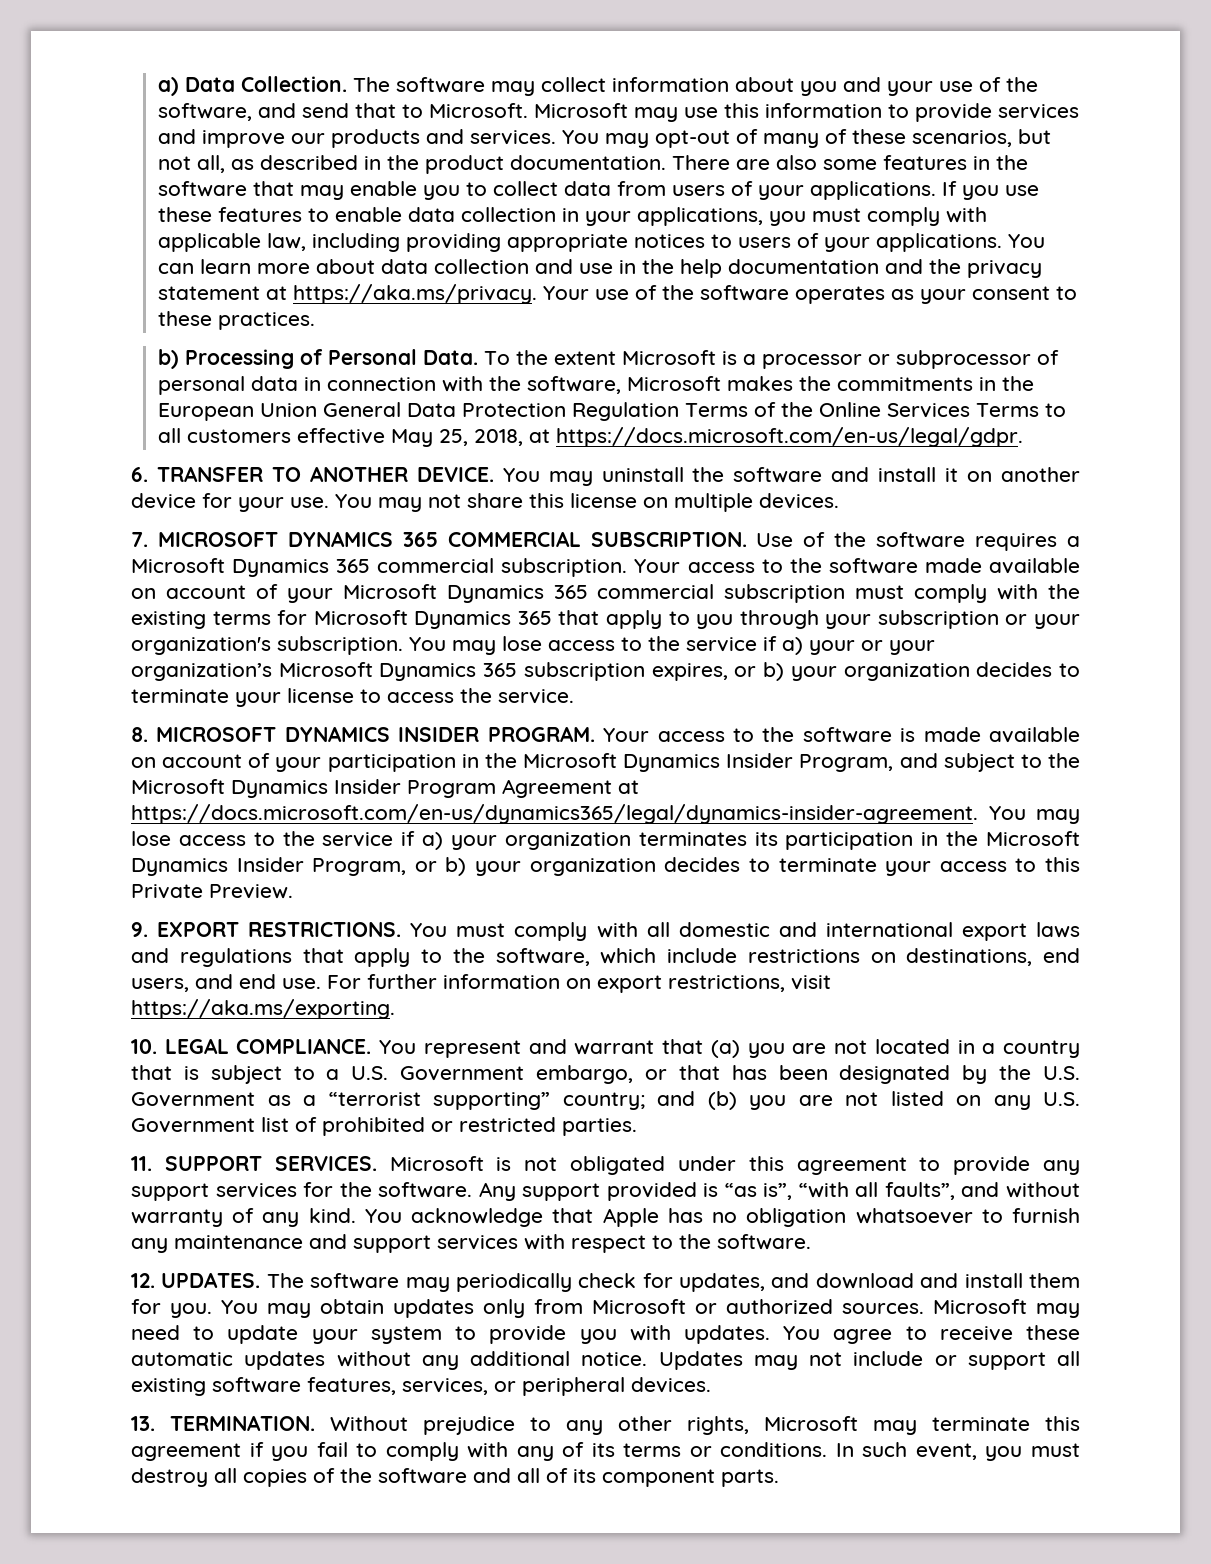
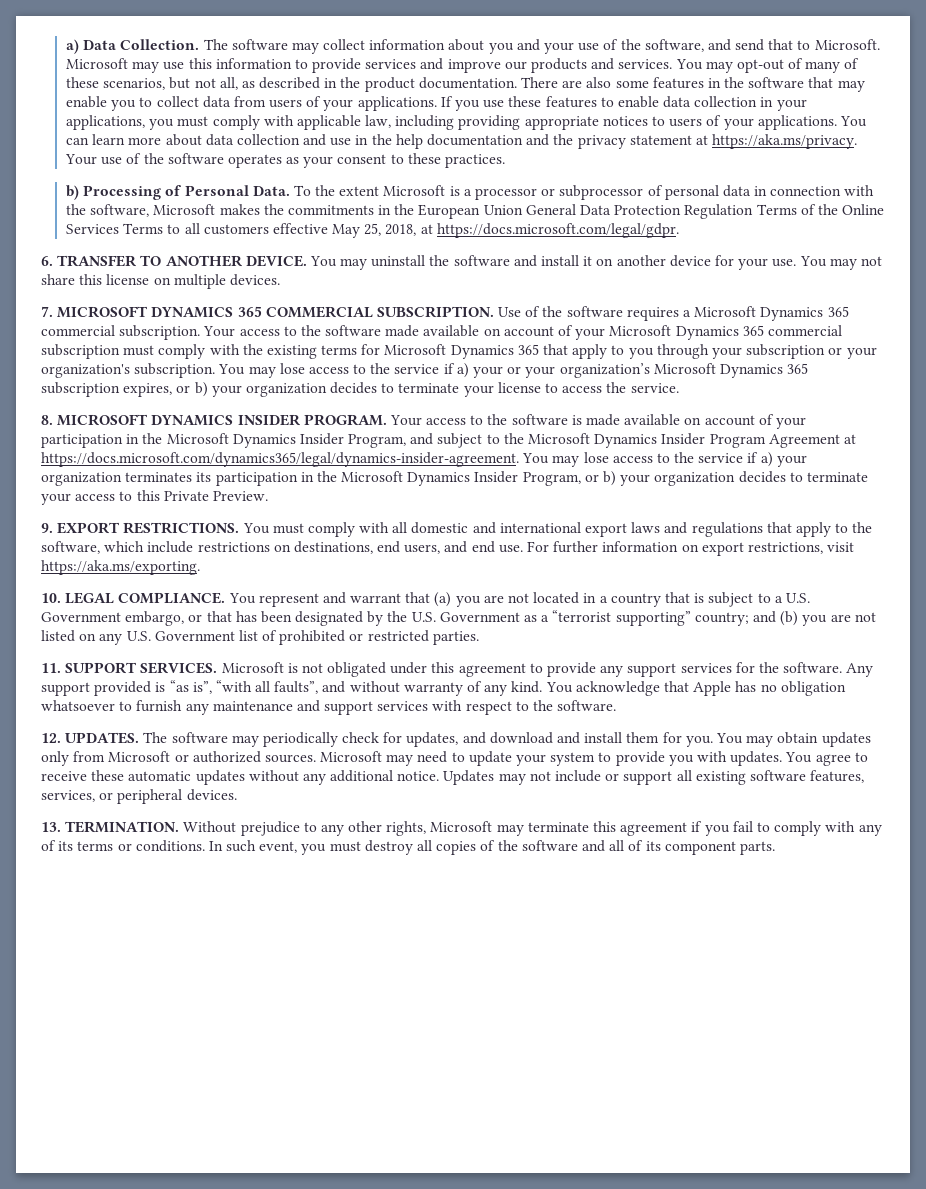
- To the extent Microsoft is a processor or subprocessor of personal data in connection with the software, Microsoft makes the commitments in the European Union General Data Protection Regulation Terms of the Online Services Terms to all customers effective May 25, 2018, at https://docs.microsoft.com/en-us/legal/gdpr.
+ To the extent Microsoft is a processor or subprocessor of personal data in connection with the software, Microsoft makes the commitments in the European Union General Data Protection Regulation Terms of the Online Services Terms to all customers effective May 25, 2018, at https://docs.microsoft.com/legal/gdpr.
- Your access to the software is made available on account of your participation in the Microsoft Dynamics Insider Program, and subject to the Microsoft Dynamics Insider Program Agreement at https://docs.microsoft.com/en-us/dynamics365/legal/dynamics-insider-agreement. You may lose access to the service if a) your organization terminates its participation in the Microsoft Dynamics Insider Program, or b) your organization decides to terminate your access to this Private Preview.
+ Your access to the software is made available on account of your participation in the Microsoft Dynamics Insider Program, and subject to the Microsoft Dynamics Insider Program Agreement at https://docs.microsoft.com/dynamics365/legal/dynamics-insider-agreement. You may lose access to the service if a) your organization terminates its participation in the Microsoft Dynamics Insider Program, or b) your organization decides to terminate your access to this Private Preview.

